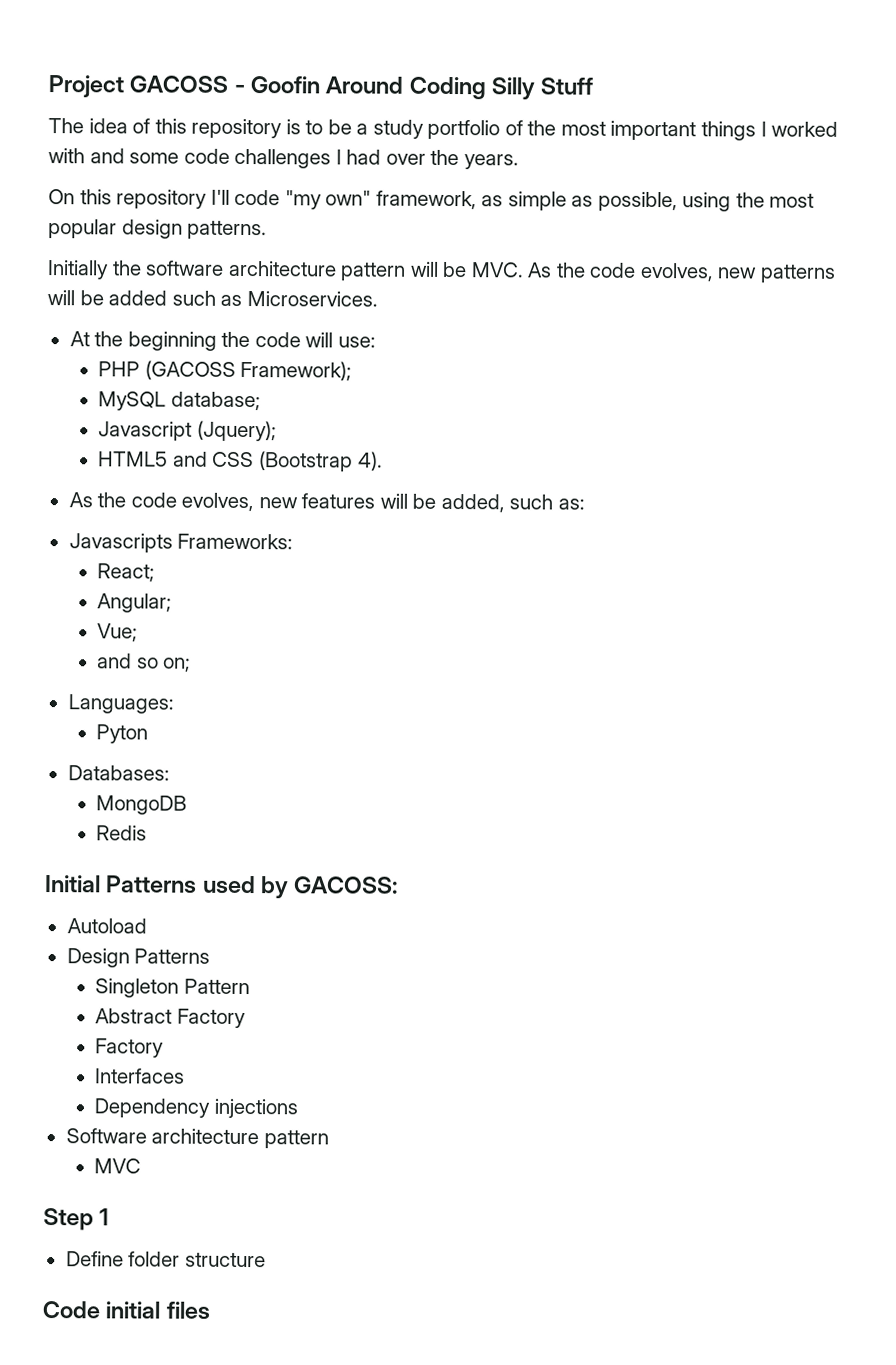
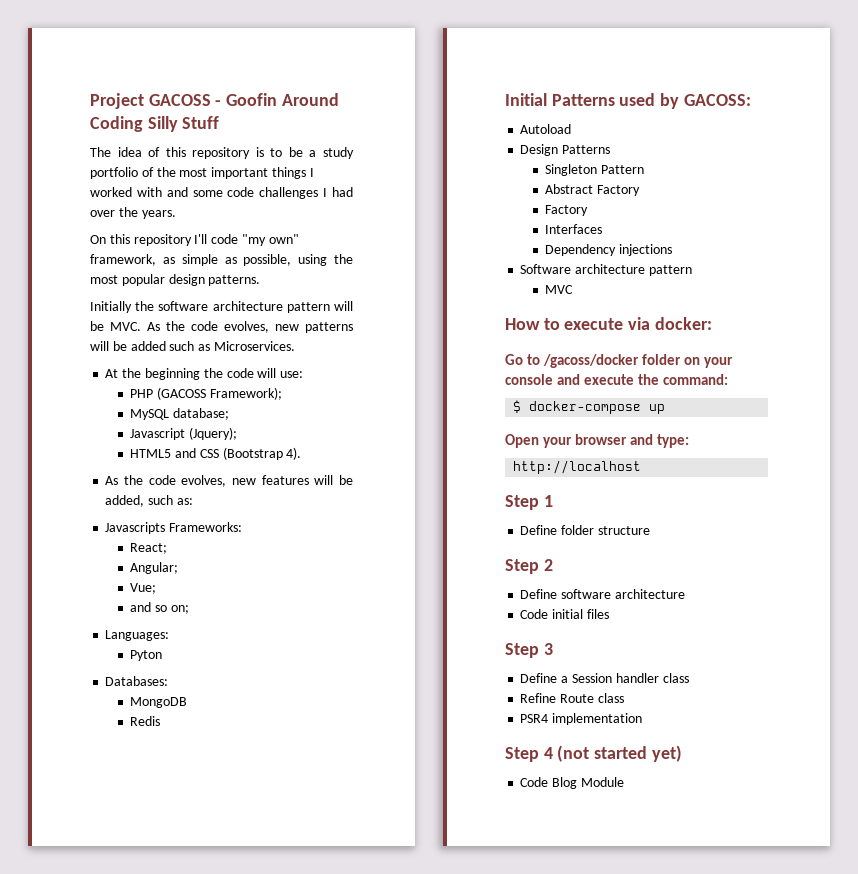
+ How to execute via docker:
+ Go to /gacoss/docker folder on your console and execute the command:
+ $ docker-compose up
+ Open your browser and type:
+ http://localhost
+ Step 2
+ Define software architecture
  Code initial files
+ Step 3
+ Define a Session handler class
+ Refine Route class
+ PSR4 implementation
+ Step 4 (not started yet)
+ Code Blog Module

